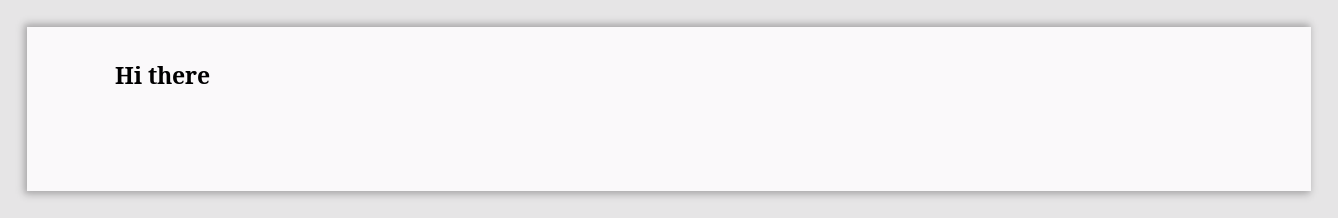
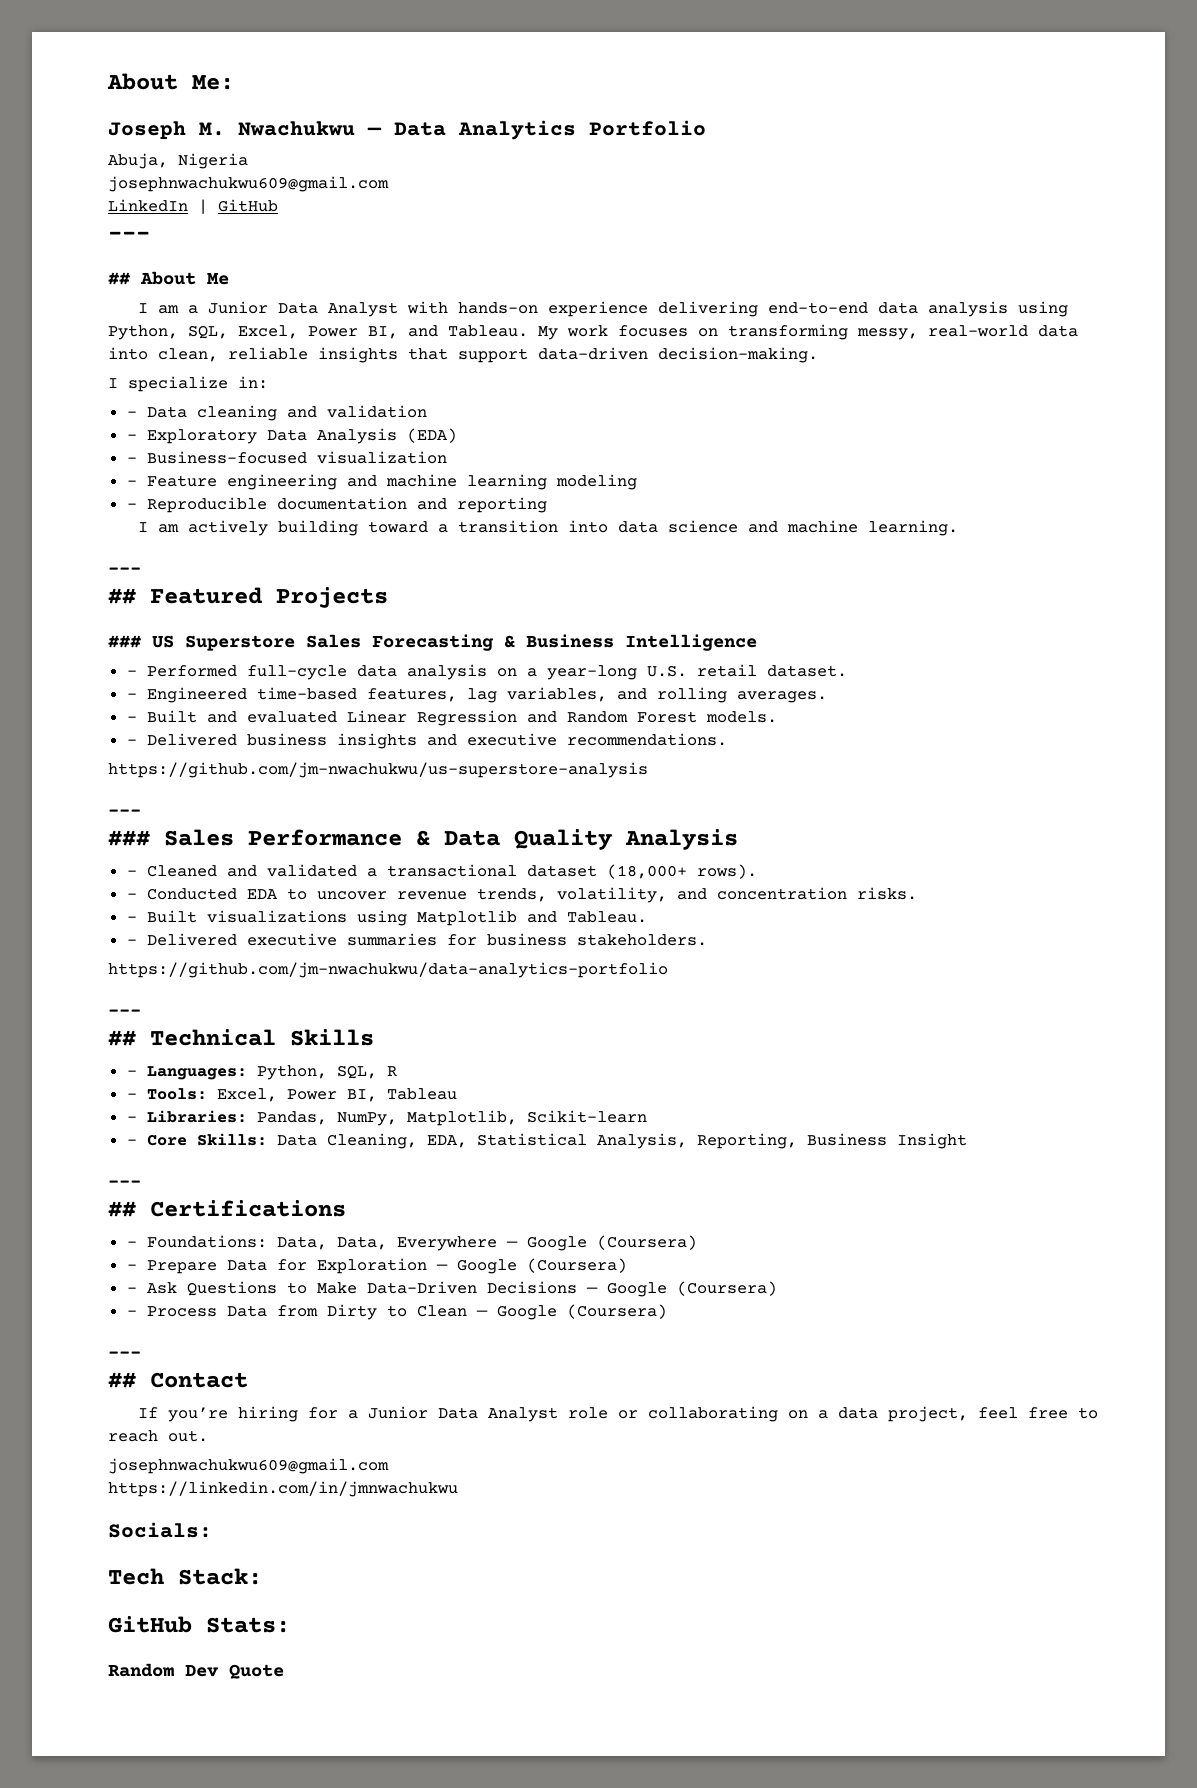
- Hi there
+ About Me:
+ Joseph M. Nwachukwu — Data Analytics Portfolio
+ Abuja, Nigeria
+ josephnwachukwu609@gmail.com
+ LinkedIn | GitHub
+ ---
+ ## About Me
+ I am a Junior Data Analyst with hands-on experience delivering end-to-end data analysis using Python, SQL, Excel, Power BI, and Tableau. My work focuses on transforming messy, real-world data into clean, reliable insights that support data-driven decision-making.
+ I specialize in:
+ - Data cleaning and validation
+ - Exploratory Data Analysis (EDA)
+ - Business-focused visualization
+ - Feature engineering and machine learning modeling
+ - Reproducible documentation and reporting
+ I am actively building toward a transition into data science and machine learning.
+ ---
+ ## Featured Projects
+ ### US Superstore Sales Forecasting & Business Intelligence
+ - Performed full-cycle data analysis on a year-long U.S. retail dataset.
+ - Engineered time-based features, lag variables, and rolling averages.
+ - Built and evaluated Linear Regression and Random Forest models.
+ - Delivered business insights and executive recommendations.
+ https://github.com/jm-nwachukwu/us-superstore-analysis
+ ---
+ ### Sales Performance & Data Quality Analysis
+ - Cleaned and validated a transactional dataset (18,000+ rows).
+ - Conducted EDA to uncover revenue trends, volatility, and concentration risks.
+ - Built visualizations using Matplotlib and Tableau.
+ - Delivered executive summaries for business stakeholders.
+ https://github.com/jm-nwachukwu/data-analytics-portfolio
+ ---
+ ## Technical Skills
+ - Languages: Python, SQL, R
+ - Tools: Excel, Power BI, Tableau
+ - Libraries: Pandas, NumPy, Matplotlib, Scikit-learn
+ - Core Skills: Data Cleaning, EDA, Statistical Analysis, Reporting, Business Insight
+ ---
+ ## Certifications
+ - Foundations: Data, Data, Everywhere — Google (Coursera)
+ - Prepare Data for Exploration — Google (Coursera)
+ - Ask Questions to Make Data-Driven Decisions — Google (Coursera)
+ - Process Data from Dirty to Clean — Google (Coursera)
+ ---
+ ## Contact
+ If you’re hiring for a Junior Data Analyst role or collaborating on a data project, feel free to reach out.
+ josephnwachukwu609@gmail.com
+ https://linkedin.com/in/jmnwachukwu
+ Socials:
+ Tech Stack:
+ GitHub Stats:
+ Random Dev Quote

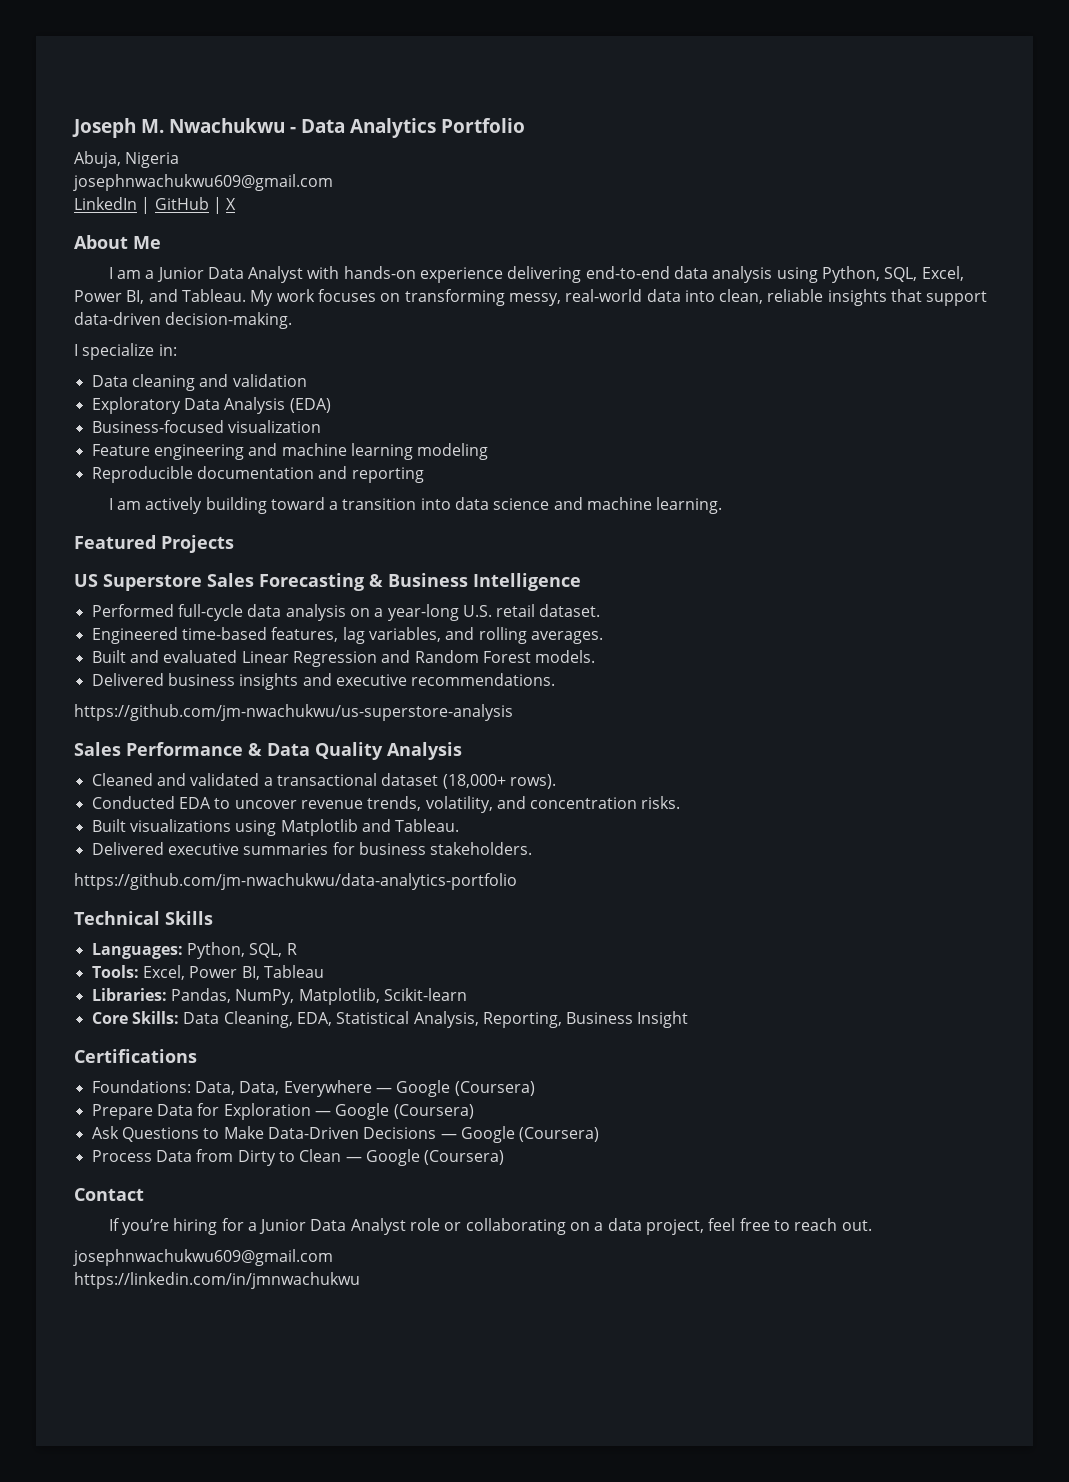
- About Me:
- Joseph M. Nwachukwu — Data Analytics Portfolio
+ Joseph M. Nwachukwu - Data Analytics Portfolio
- LinkedIn | GitHub
- ---
- ## About Me
+ LinkedIn | GitHub | X
+ About Me
- - Data cleaning and validation
+ Data cleaning and validation
- - Exploratory Data Analysis (EDA)
+ Exploratory Data Analysis (EDA)
- - Business-focused visualization
+ Business-focused visualization
- - Feature engineering and machine learning modeling
+ Feature engineering and machine learning modeling
- - Reproducible documentation and reporting
+ Reproducible documentation and reporting
  I am actively building toward a transition into data science and machine learning.
- ---
- ## Featured Projects
+ Featured Projects
- ### US Superstore Sales Forecasting & Business Intelligence
+ US Superstore Sales Forecasting & Business Intelligence
- - Performed full-cycle data analysis on a year-long U.S. retail dataset.
+ Performed full-cycle data analysis on a year-long U.S. retail dataset.
- - Engineered time-based features, lag variables, and rolling averages.
+ Engineered time-based features, lag variables, and rolling averages.
- - Built and evaluated Linear Regression and Random Forest models.
+ Built and evaluated Linear Regression and Random Forest models.
- - Delivered business insights and executive recommendations.
+ Delivered business insights and executive recommendations.
  https://github.com/jm-nwachukwu/us-superstore-analysis
- ---
- ### Sales Performance & Data Quality Analysis
+ Sales Performance & Data Quality Analysis
- - Cleaned and validated a transactional dataset (18,000+ rows).
+ Cleaned and validated a transactional dataset (18,000+ rows).
- - Conducted EDA to uncover revenue trends, volatility, and concentration risks.
+ Conducted EDA to uncover revenue trends, volatility, and concentration risks.
- - Built visualizations using Matplotlib and Tableau.
+ Built visualizations using Matplotlib and Tableau.
- - Delivered executive summaries for business stakeholders.
+ Delivered executive summaries for business stakeholders.
  https://github.com/jm-nwachukwu/data-analytics-portfolio
- ---
- ## Technical Skills
+ Technical Skills
- - Languages: Python, SQL, R
+ Languages: Python, SQL, R
- - Tools: Excel, Power BI, Tableau
+ Tools: Excel, Power BI, Tableau
- - Libraries: Pandas, NumPy, Matplotlib, Scikit-learn
+ Libraries: Pandas, NumPy, Matplotlib, Scikit-learn
- - Core Skills: Data Cleaning, EDA, Statistical Analysis, Reporting, Business Insight
- ---
- ## Certifications
+ Core Skills: Data Cleaning, EDA, Statistical Analysis, Reporting, Business Insight
+ Certifications
- - Foundations: Data, Data, Everywhere — Google (Coursera)
+ Foundations: Data, Data, Everywhere — Google (Coursera)
- - Prepare Data for Exploration — Google (Coursera)
+ Prepare Data for Exploration — Google (Coursera)
- - Ask Questions to Make Data-Driven Decisions — Google (Coursera)
+ Ask Questions to Make Data-Driven Decisions — Google (Coursera)
- - Process Data from Dirty to Clean — Google (Coursera)
- ---
- ## Contact
+ Process Data from Dirty to Clean — Google (Coursera)
+ Contact
- Socials:
- Tech Stack:
- GitHub Stats:
- Random Dev Quote

